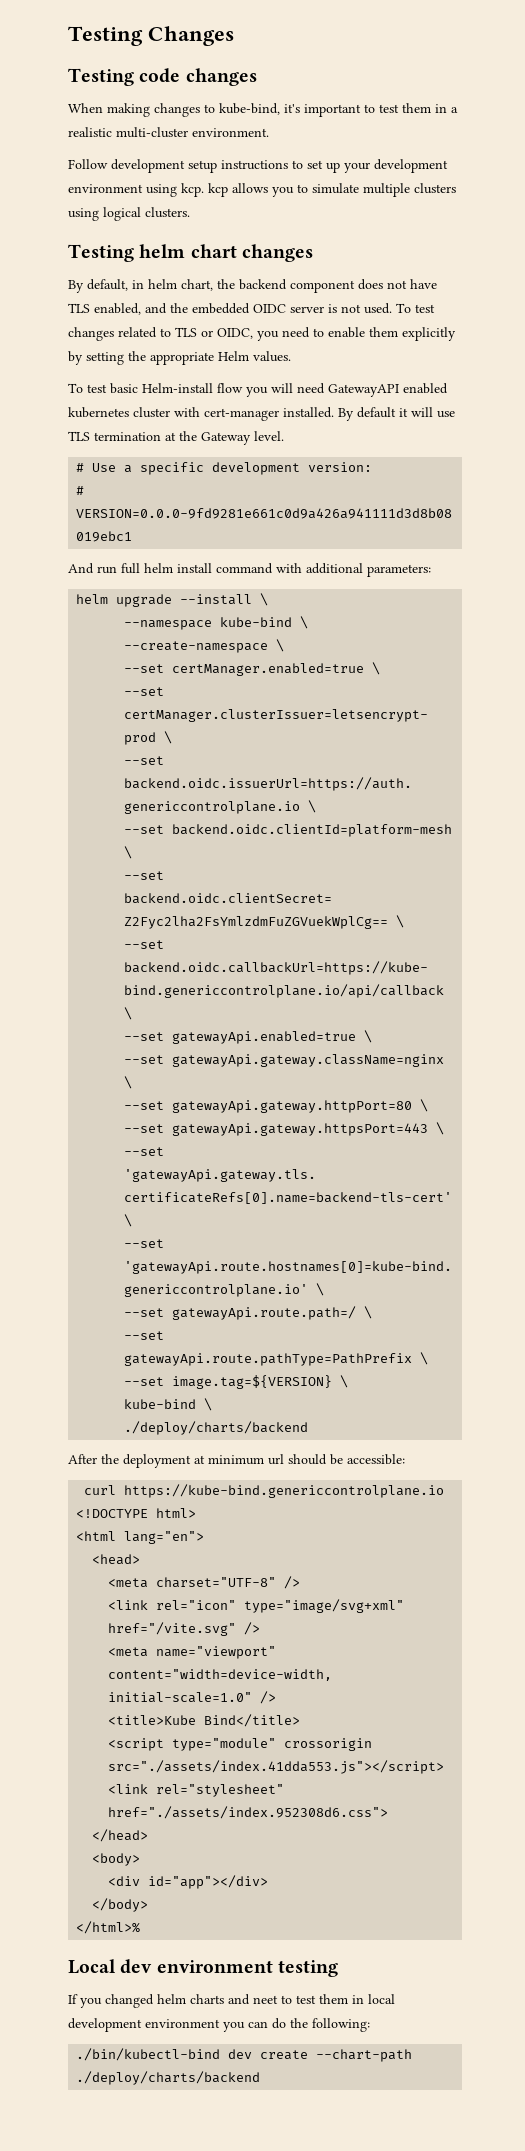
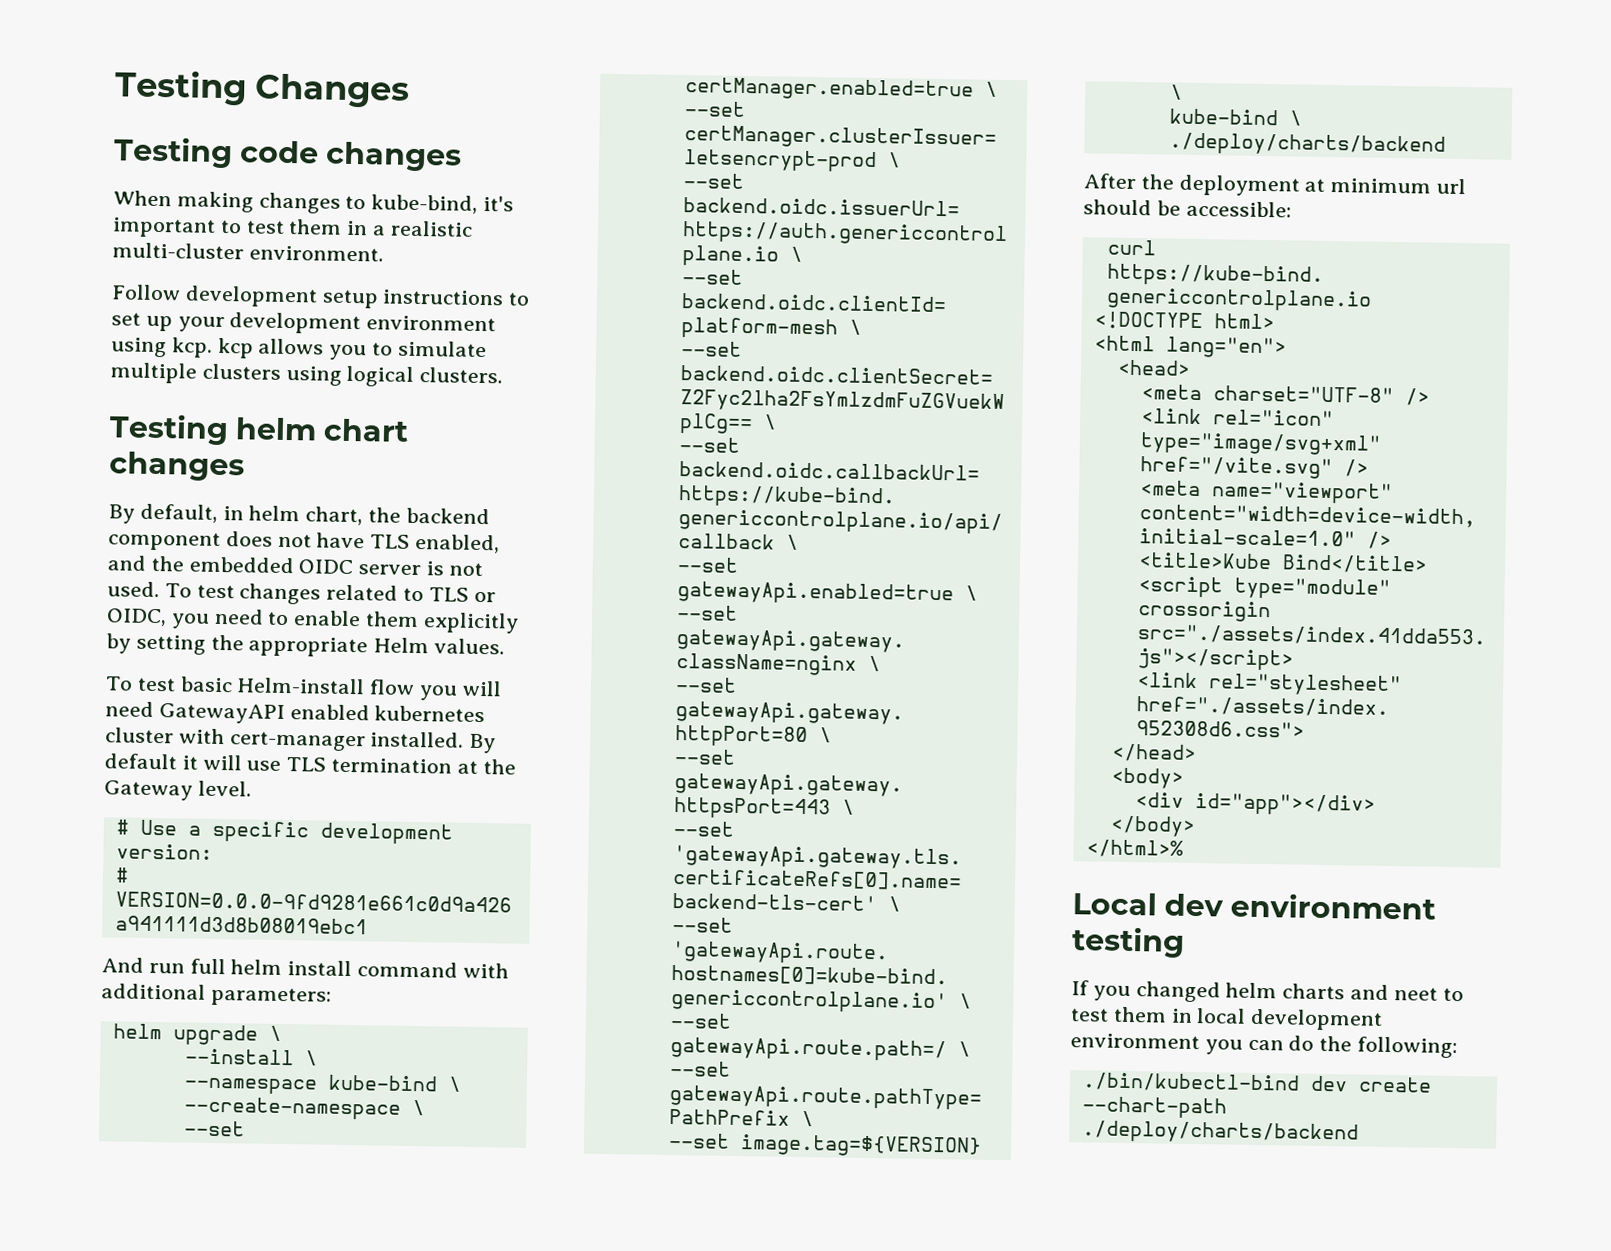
- helm upgrade --install \
+ helm upgrade \
+ --install \

